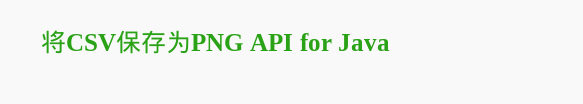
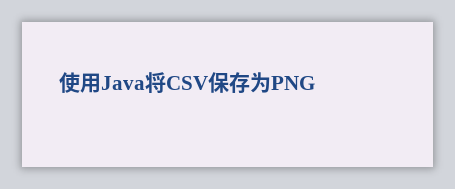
- 将CSV保存为PNG API for Java
+ 使用Java将CSV保存为PNG

